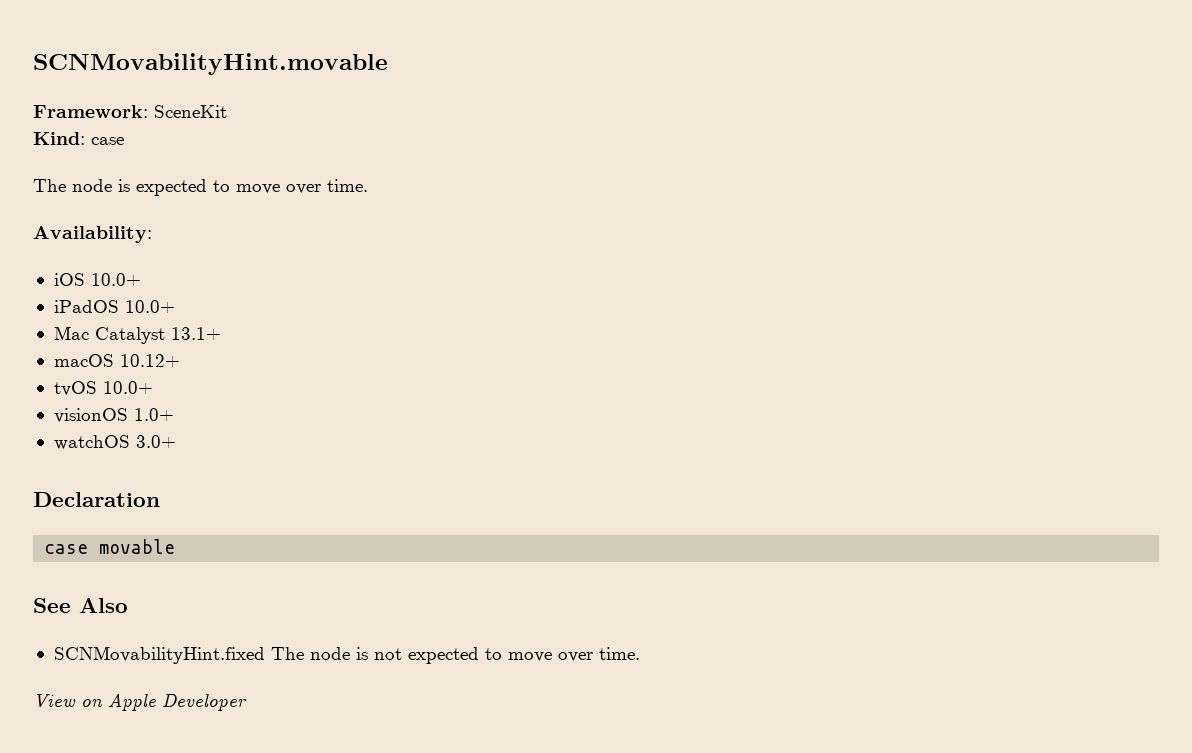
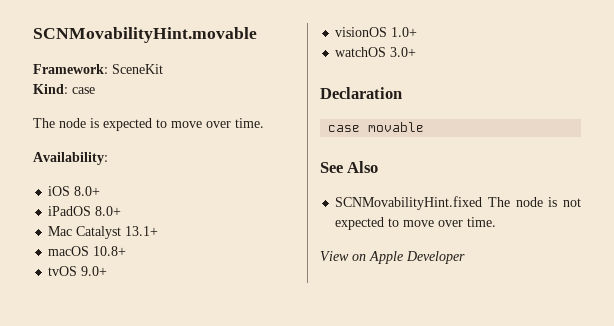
- iOS 10.0+
+ iOS 8.0+
- iPadOS 10.0+
+ iPadOS 8.0+
- macOS 10.12+
+ macOS 10.8+
- tvOS 10.0+
+ tvOS 9.0+

